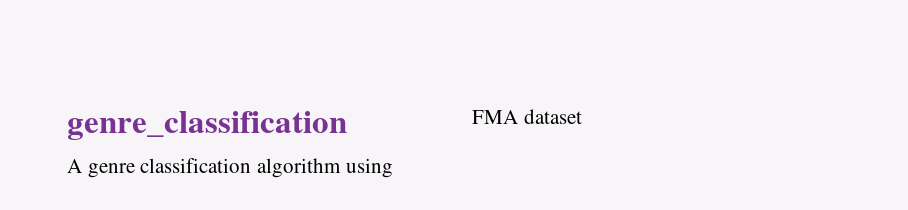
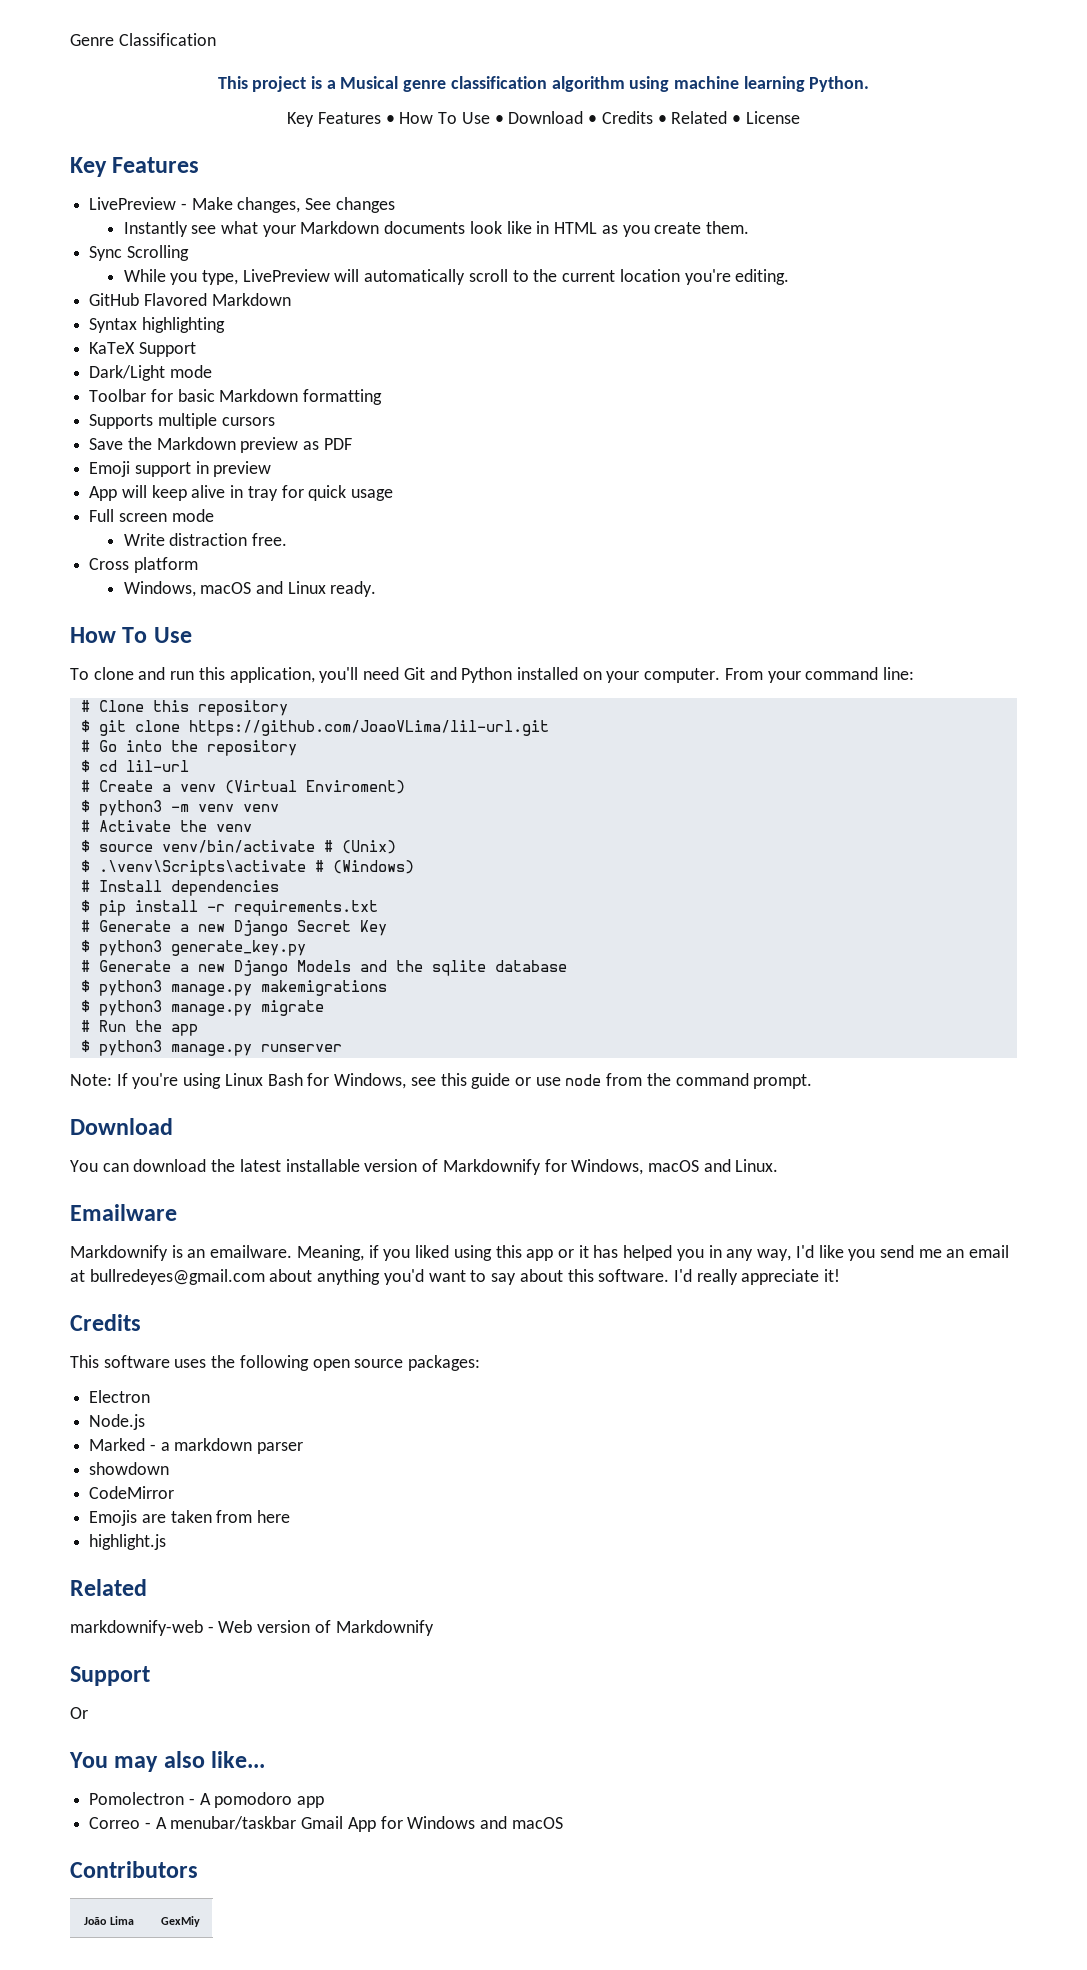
- genre_classification
- A genre classification algorithm using FMA dataset
+ Genre Classification
+ This project is a Musical genre classification algorithm using machine learning Python.
+ Key Features • How To Use • Download • Credits • Related • License
+ Key Features
+ LivePreview - Make changes, See changes
+ Instantly see what your Markdown documents look like in HTML as you create them.
+ Sync Scrolling
+ While you type, LivePreview will automatically scroll to the current location you're editing.
+ GitHub Flavored Markdown
+ Syntax highlighting
+ KaTeX Support
+ Dark/Light mode
+ Toolbar for basic Markdown formatting
+ Supports multiple cursors
+ Save the Markdown preview as PDF
+ Emoji support in preview
+ App will keep alive in tray for quick usage
+ Full screen mode
+ Write distraction free.
+ Cross platform
+ Windows, macOS and Linux ready.
+ How To Use
+ To clone and run this application, you'll need Git and Python installed on your computer. From your command line:
+ # Clone this repository
+ $ git clone https://github.com/JoaoVLima/lil-url.git
+ # Go into the repository
+ $ cd lil-url
+ # Create a venv (Virtual Enviroment)
+ $ python3 -m venv venv
+ # Activate the venv
+ $ source venv/bin/activate # (Unix)
+ $ .\venv\Scripts\activate # (Windows)
+ # Install dependencies
+ $ pip install -r requirements.txt
+ # Generate a new Django Secret Key
+ $ python3 generate_key.py
+ # Generate a new Django Models and the sqlite database
+ $ python3 manage.py makemigrations
+ $ python3 manage.py migrate
+ # Run the app
+ $ python3 manage.py runserver
+ Note: If you're using Linux Bash for Windows, see this guide or use node from the command prompt.
+ Download
+ You can download the latest installable version of Markdownify for Windows, macOS and Linux.
+ Emailware
+ Markdownify is an emailware. Meaning, if you liked using this app or it has helped you in any way, I'd like you send me an email at bullredeyes@gmail.com about anything you'd want to say about this software. I'd really appreciate it!
+ Credits
+ This software uses the following open source packages:
+ Electron
+ Node.js
+ Marked - a markdown parser
+ showdown
+ CodeMirror
+ Emojis are taken from here
+ highlight.js
+ Related
+ markdownify-web - Web version of Markdownify
+ Support
+ Or
+ You may also like...
+ Pomolectron - A pomodoro app
+ Correo - A menubar/taskbar Gmail App for Windows and macOS
+ Contributors
+ João Lima | GexMiy

